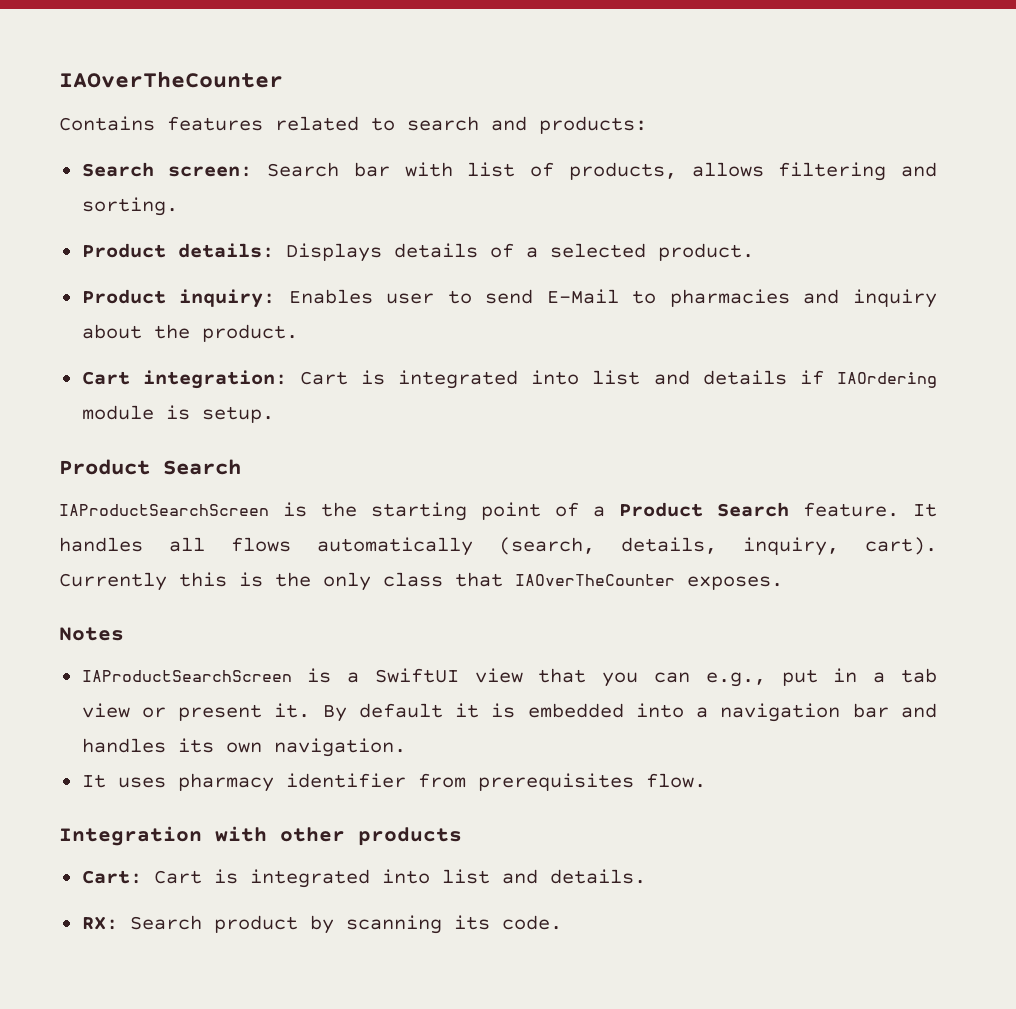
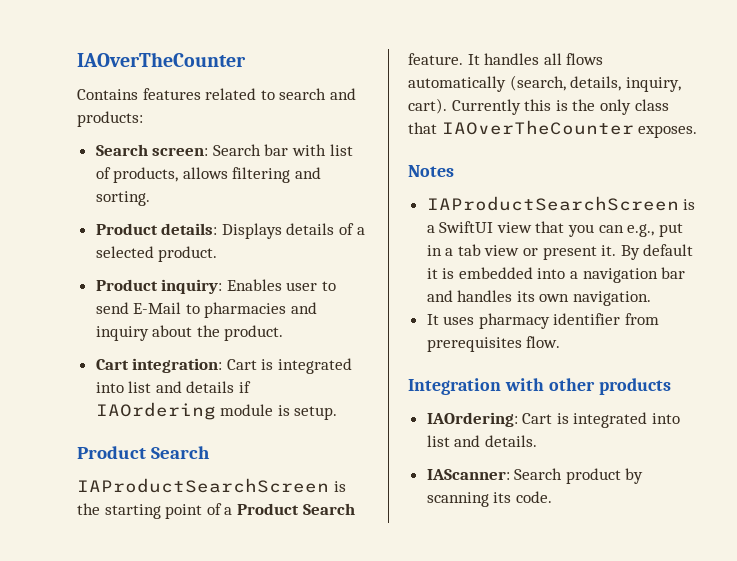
- Cart: Cart is integrated into list and details.
+ IAOrdering: Cart is integrated into list and details.
- RX: Search product by scanning its code.
+ IAScanner: Search product by scanning its code.

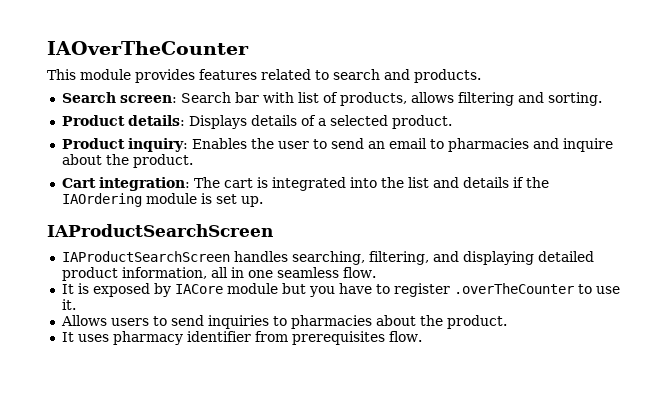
- Contains features related to search and products:
+ This module provides features related to search and products.
- Product inquiry: Enables user to send E-Mail to pharmacies and inquiry about the product.
+ Product inquiry: Enables the user to send an email to pharmacies and inquire about the product.
- Cart integration: Cart is integrated into list and details if IAOrdering module is setup.
- Product Search
- IAProductSearchScreen is the starting point of a Product Search feature. It handles all flows automatically (search, details, inquiry, cart). Currently this is the only class that IAOverTheCounter exposes.
- Notes
- IAProductSearchScreen is a SwiftUI view that you can e.g., put in a tab view or present it. By default it is embedded into a navigation bar and handles its own navigation.
+ Cart integration: The cart is integrated into the list and details if the IAOrdering module is set up.
+ IAProductSearchScreen
+ IAProductSearchScreen handles searching, filtering, and displaying detailed product information, all in one seamless flow.
+ It is exposed by IACore module but you have to register .overTheCounter to use it.
+ Allows users to send inquiries to pharmacies about the product.
- Integration with other products
- IAOrdering: Cart is integrated into list and details.
- IAScanner: Search product by scanning its code.

